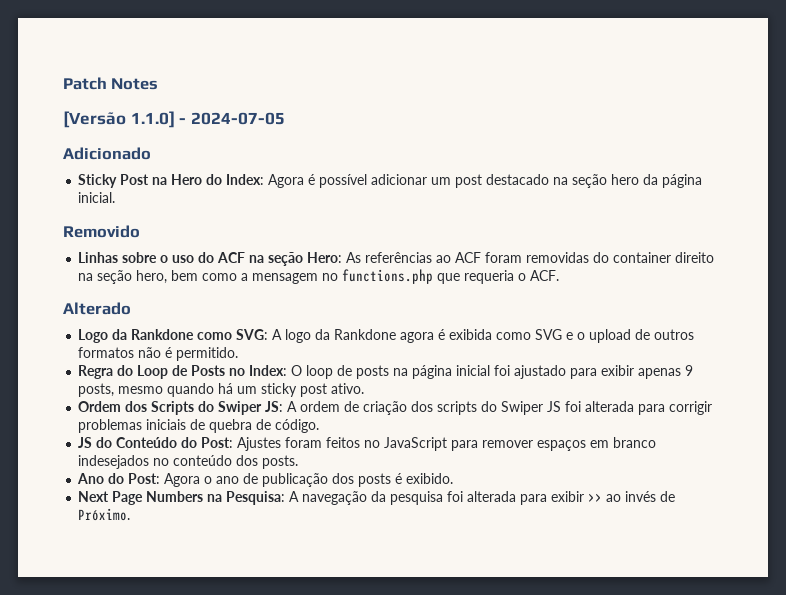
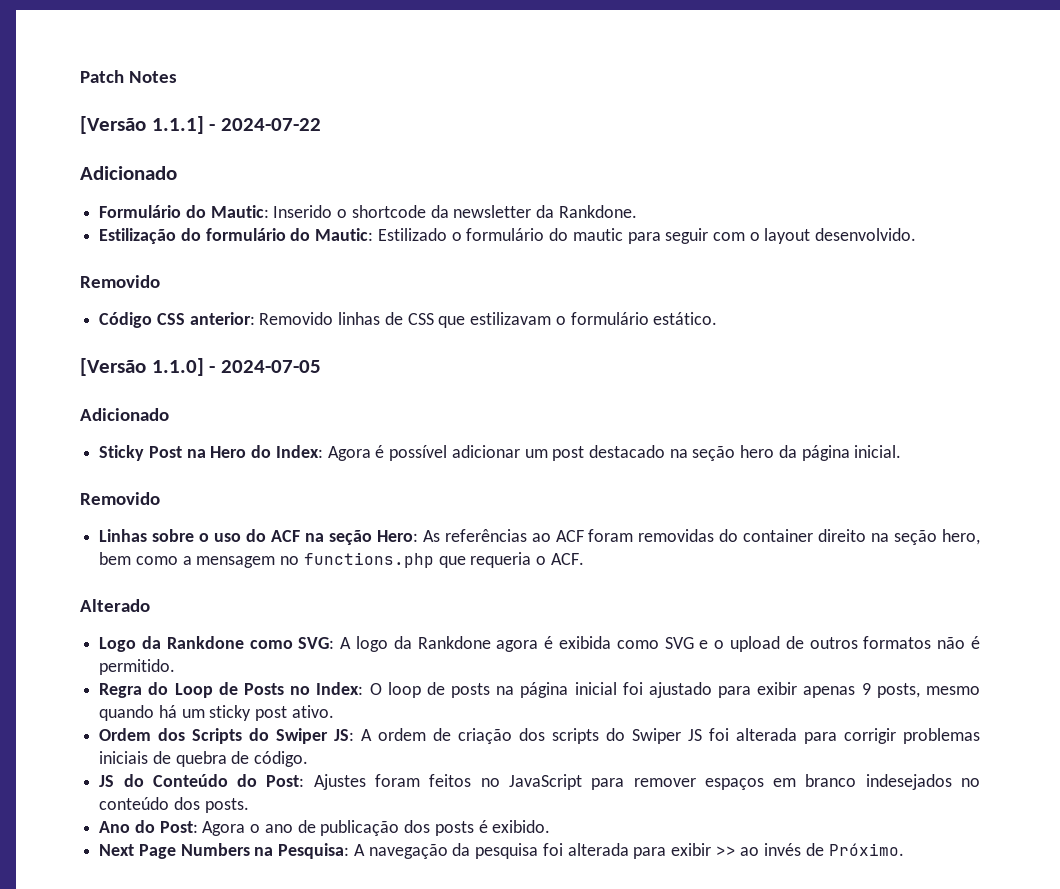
+ [Versão 1.1.1] - 2024-07-22
+ Adicionado
+ Formulário do Mautic: Inserido o shortcode da newsletter da Rankdone.
+ Estilização do formulário do Mautic: Estilizado o formulário do mautic para seguir com o layout desenvolvido.
+ Removido
+ Código CSS anterior: Removido linhas de CSS que estilizavam o formulário estático.

